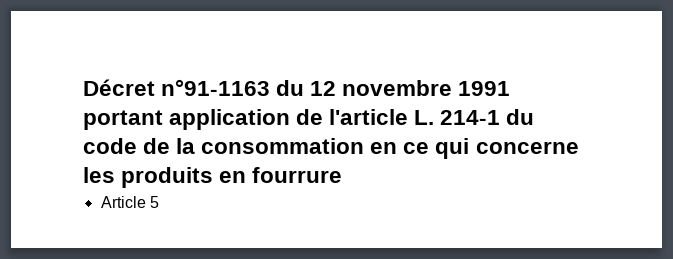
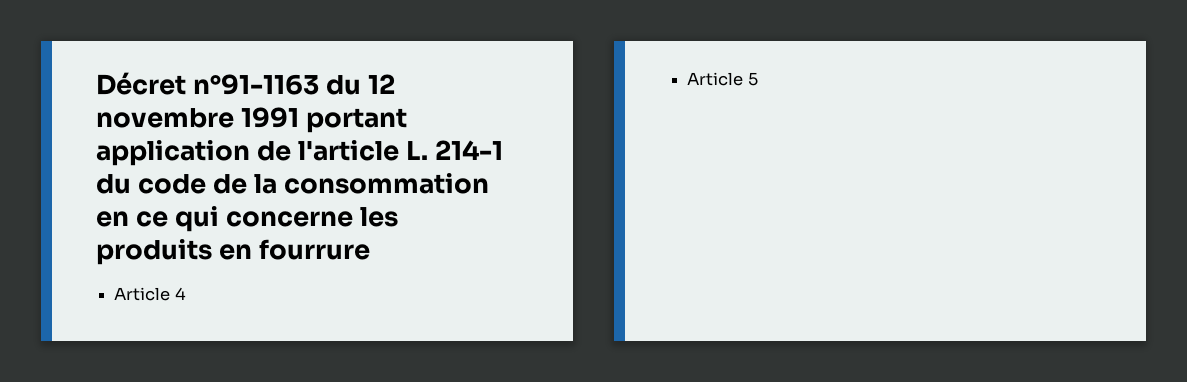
+ Article 4

